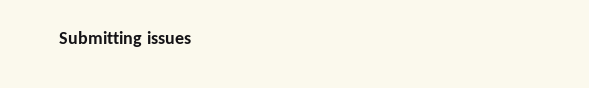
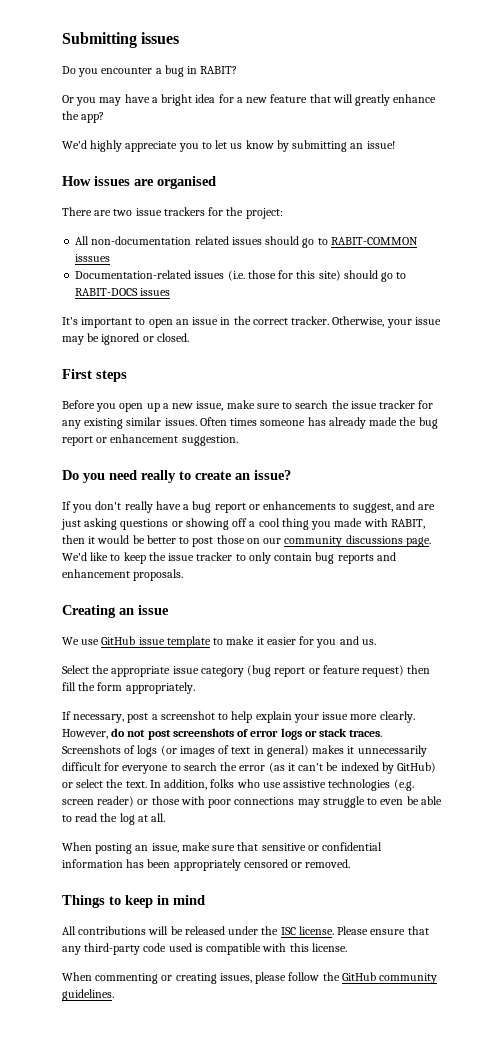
+ Do you encounter a bug in RABIT?
+ Or you may have a bright idea for a new feature that will greatly enhance the app?
+ We'd highly appreciate you to let us know by submitting an issue!
+ How issues are organised
+ There are two issue trackers for the project:
+ All non-documentation related issues should go to RABIT-COMMON isssues
+ Documentation-related issues (i.e. those for this site) should go to RABIT-DOCS issues
+ It's important to open an issue in the correct tracker. Otherwise, your issue may be ignored or closed.
+ First steps
+ Before you open up a new issue, make sure to search the issue tracker for any existing similar issues. Often times someone has already made the bug report or enhancement suggestion.
+ Do you need really to create an issue?
+ If you don't really have a bug report or enhancements to suggest, and are just asking questions or showing off a cool thing you made with RABIT, then it would be better to post those on our community discussions page. We'd like to keep the issue tracker to only contain bug reports and enhancement proposals.
+ Creating an issue
+ We use GitHub issue template to make it easier for you and us.
+ Select the appropriate issue category (bug report or feature request) then fill the form appropriately.
+ If necessary, post a screenshot to help explain your issue more clearly. However, do not post screenshots of error logs or stack traces. Screenshots of logs (or images of text in general) makes it unnecessarily difficult for everyone to search the error (as it can't be indexed by GitHub) or select the text. In addition, folks who use assistive technologies (e.g. screen reader) or those with poor connections may struggle to even be able to read the log at all.
+ When posting an issue, make sure that sensitive or confidential information has been appropriately censored or removed.
+ Things to keep in mind
+ All contributions will be released under the ISC license. Please ensure that any third-party code used is compatible with this license.
+ When commenting or creating issues, please follow the GitHub community guidelines.

